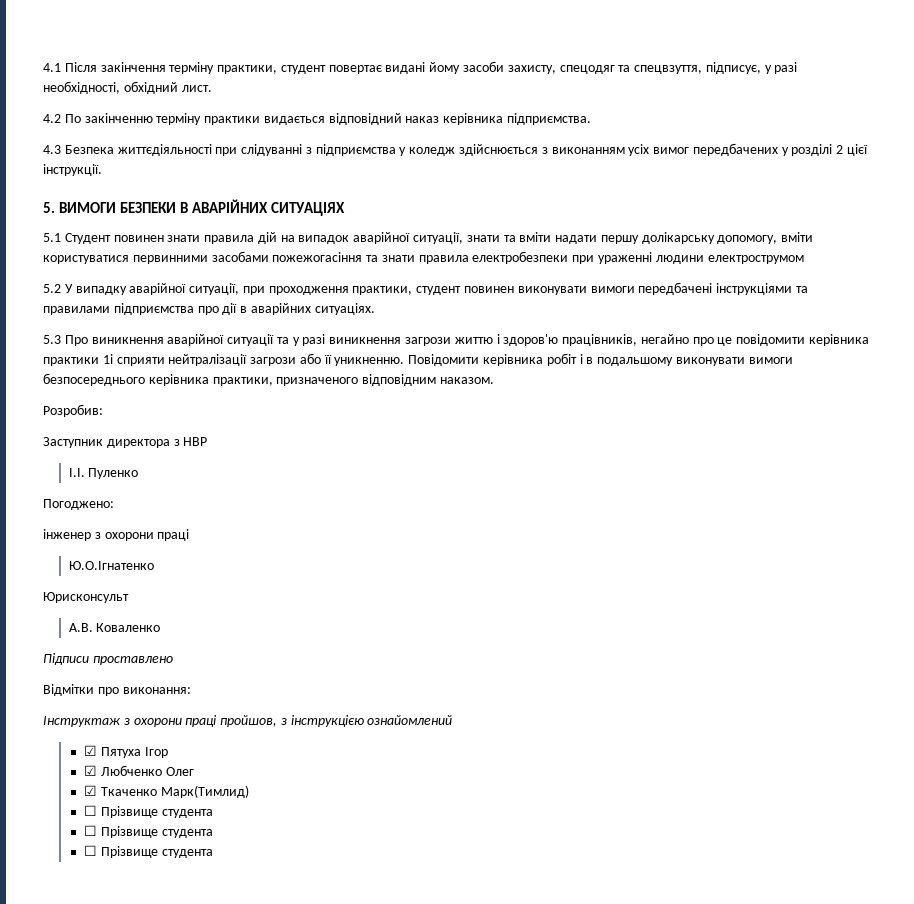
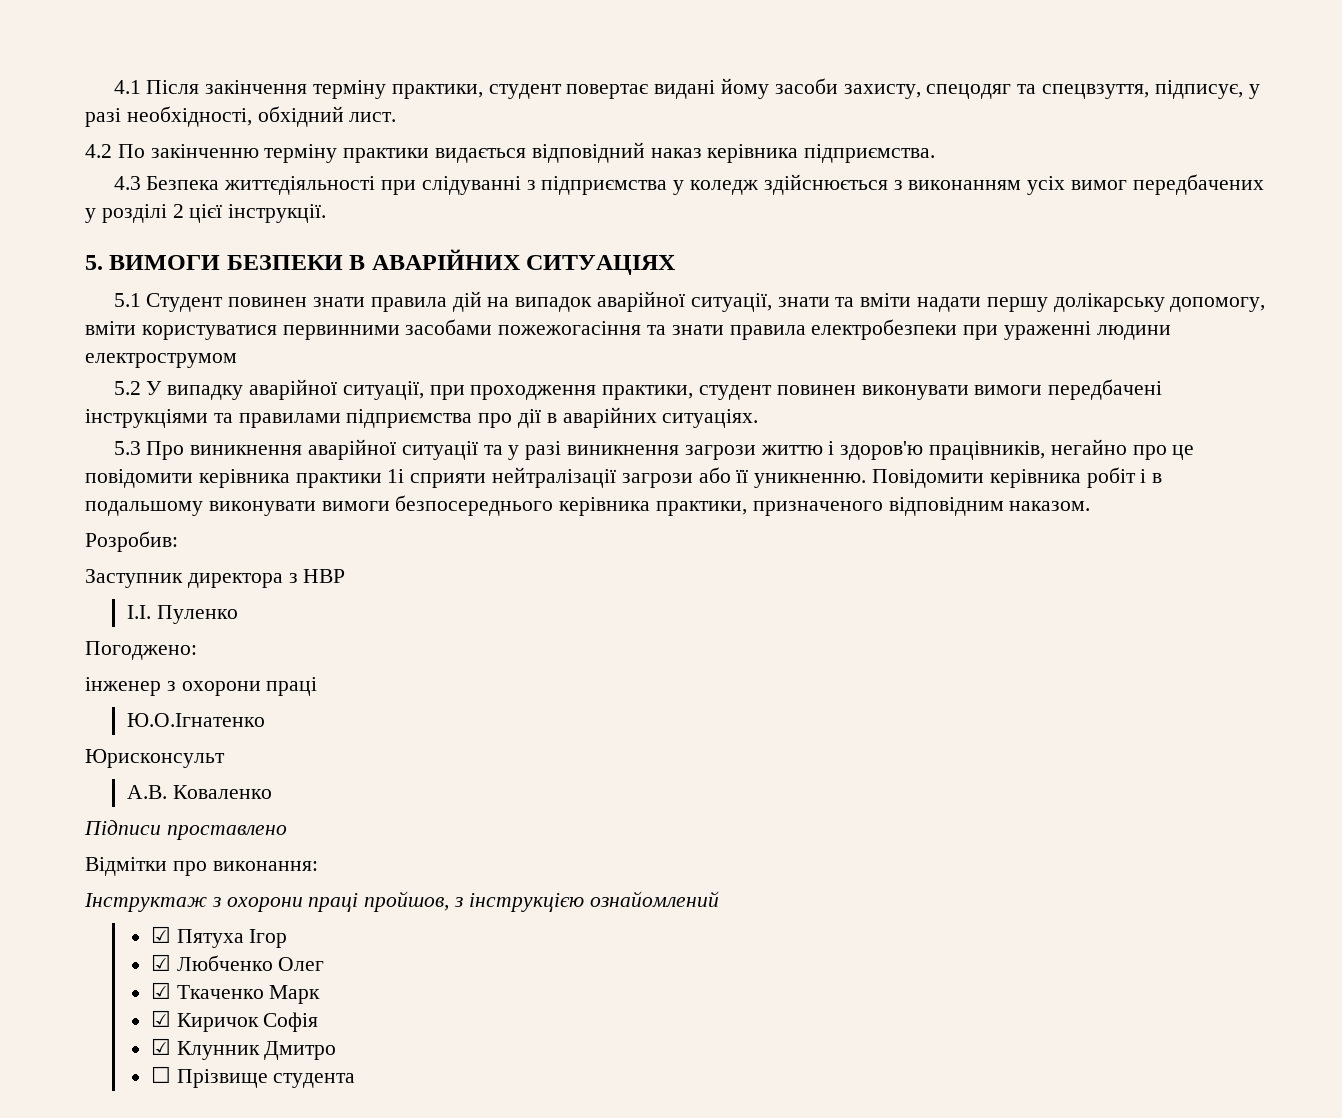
- ☑ Ткаченко Марк(Тимлид)
- ☐ Прізвище студента
- ☐ Прізвище студента
+ ☑ Ткаченко Марк
+ ☑ Киричок Софія
+ ☑ Клунник Дмитро

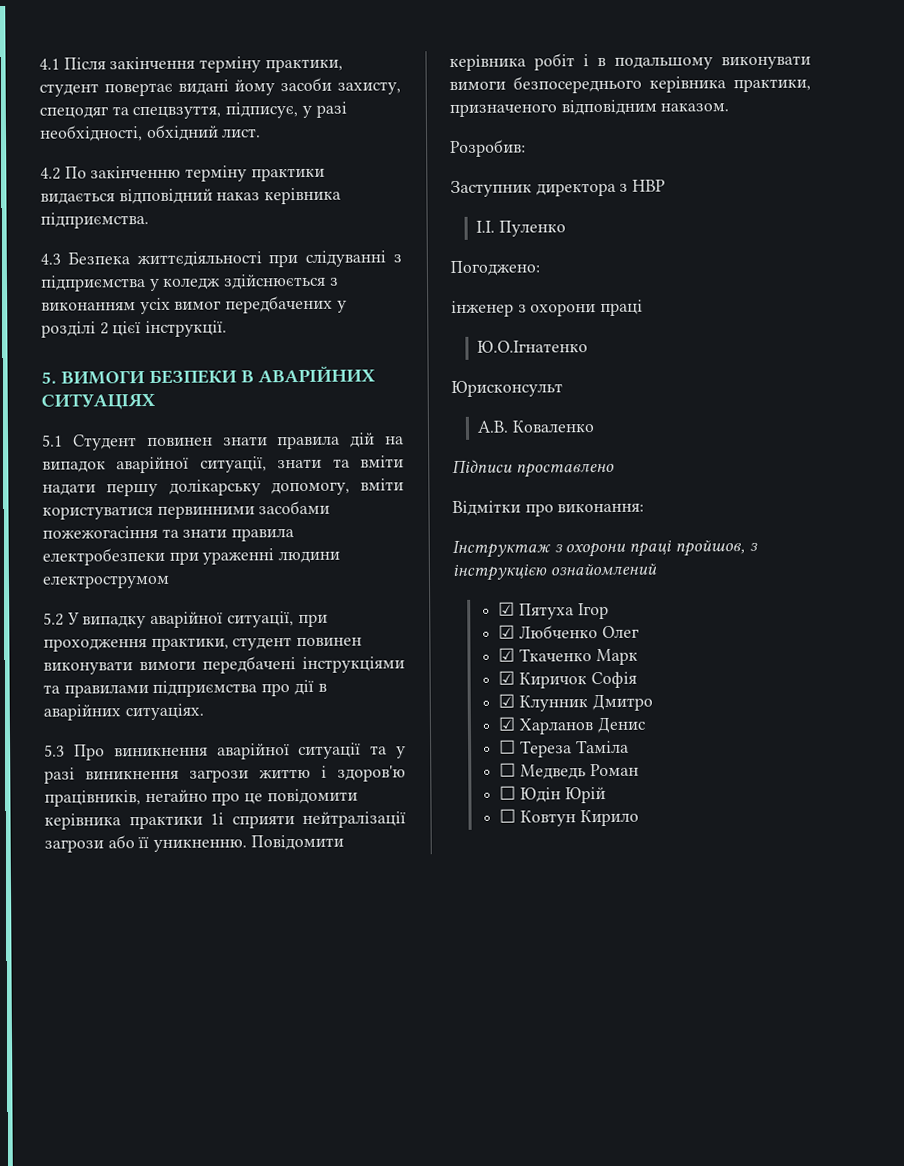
- ☐ Прізвище студента
+ ☑ Харланов Денис
+ ☐ Тереза Таміла
+ ☐ Медведь Роман
+ ☐ Юдін Юрій
+ ☐ Ковтун Кирило

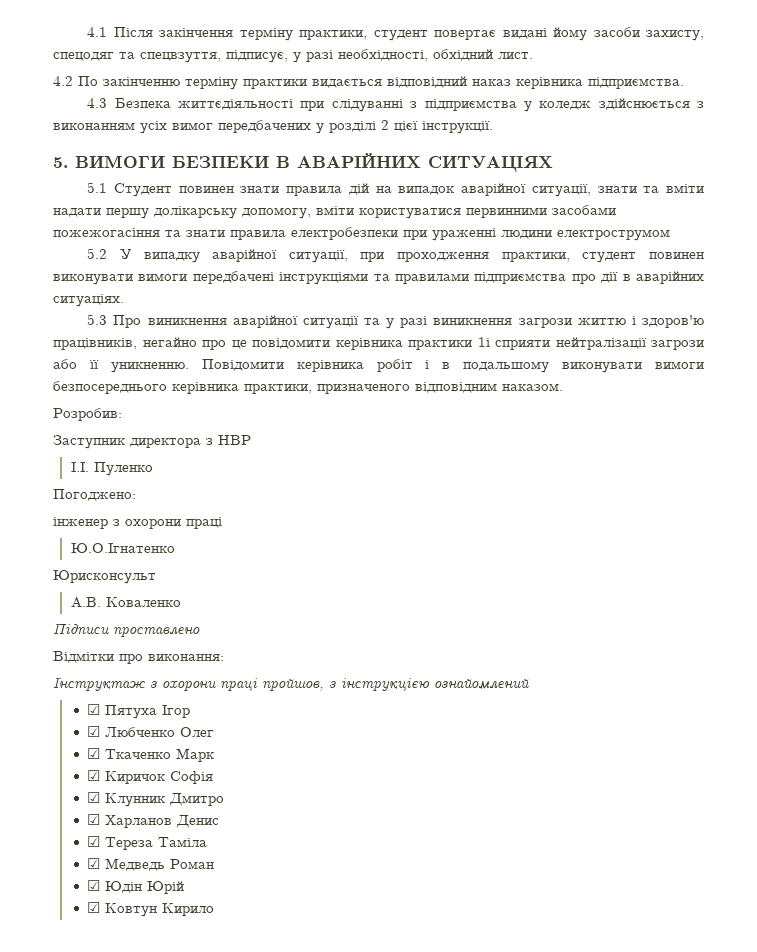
- ☐ Тереза Таміла
+ ☑ Тереза Таміла
- ☐ Медведь Роман
+ ☑ Медведь Роман
- ☐ Юдін Юрій
+ ☑ Юдін Юрій
- ☐ Ковтун Кирило
+ ☑ Ковтун Кирило

